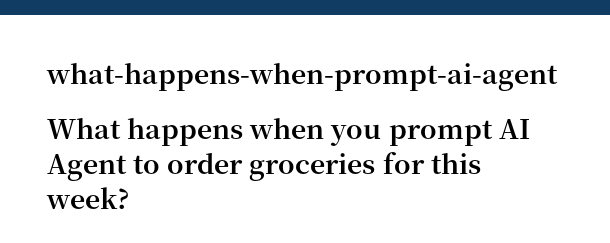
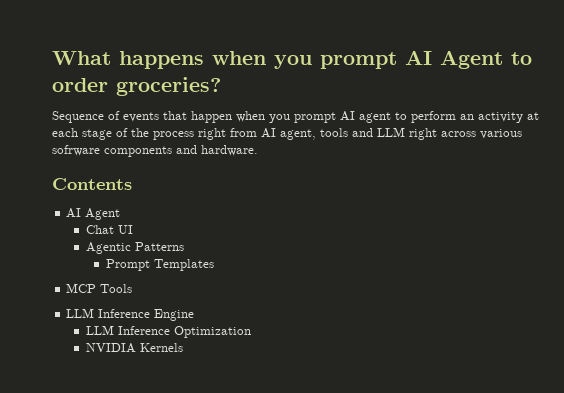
- what-happens-when-prompt-ai-agent
- What happens when you prompt AI Agent to order groceries for this week?
+ What happens when you prompt AI Agent to order groceries?
+ Sequence of events that happen when you prompt AI agent to perform an activity at each stage of the process right from AI agent, tools and LLM right across various sofrware components and hardware.
+ Contents
+ AI Agent
+ Chat UI
+ Agentic Patterns
+ Prompt Templates
+ MCP Tools
+ LLM Inference Engine
+ LLM Inference Optimization
+ NVIDIA Kernels

